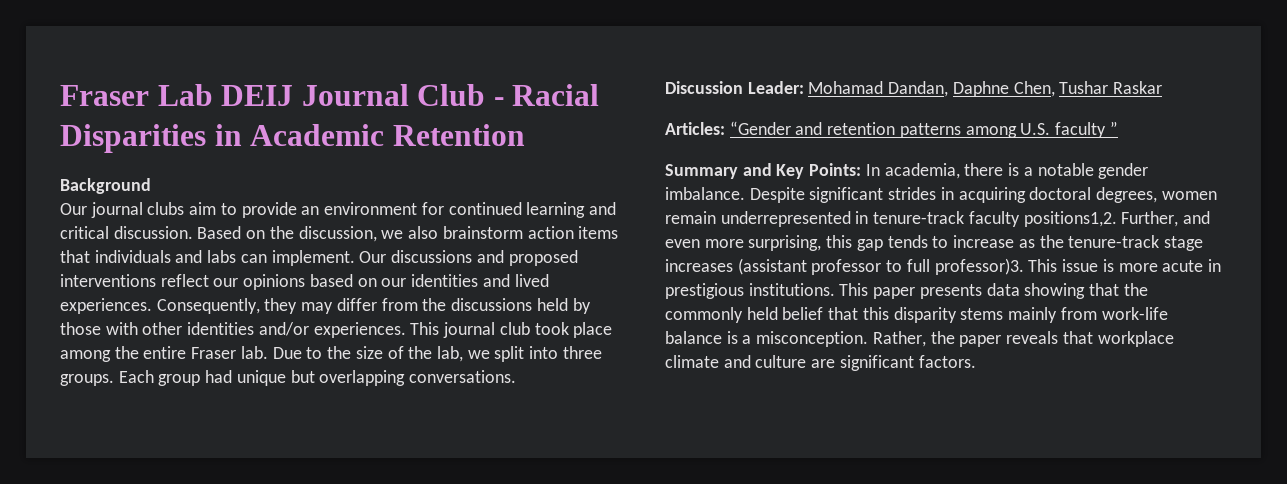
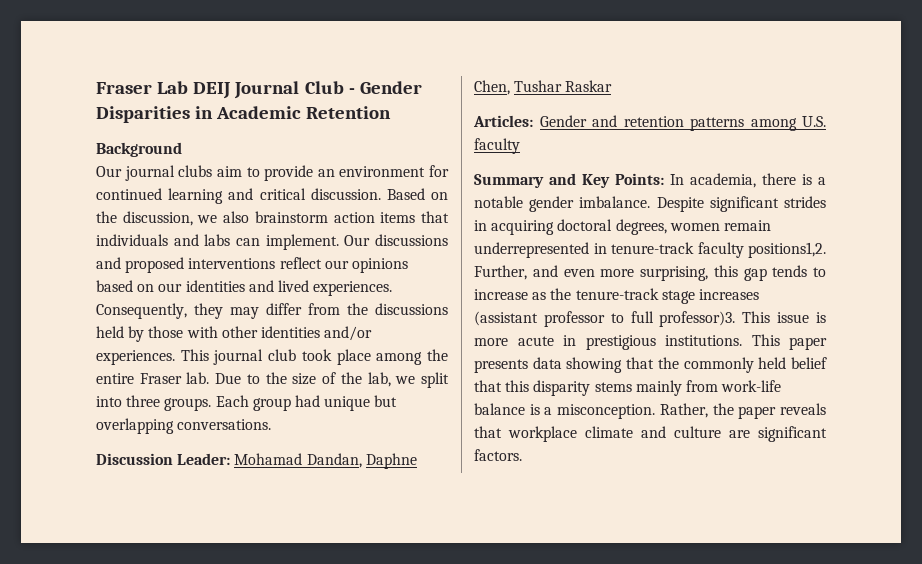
- Fraser Lab DEIJ Journal Club - Racial Disparities in Academic Retention
+ Fraser Lab DEIJ Journal Club - Gender Disparities in Academic Retention
- Articles: “Gender and retention patterns among U.S. faculty ”
+ Articles: Gender and retention patterns among U.S. faculty

